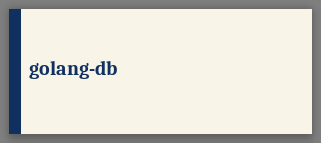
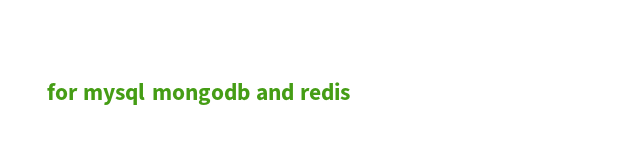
- golang-db
+ for mysql mongodb and redis

